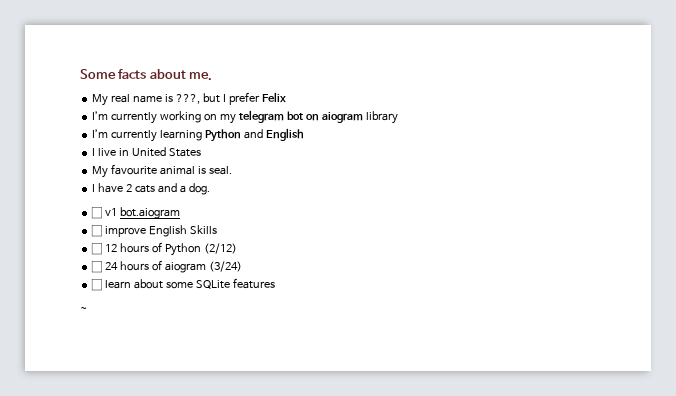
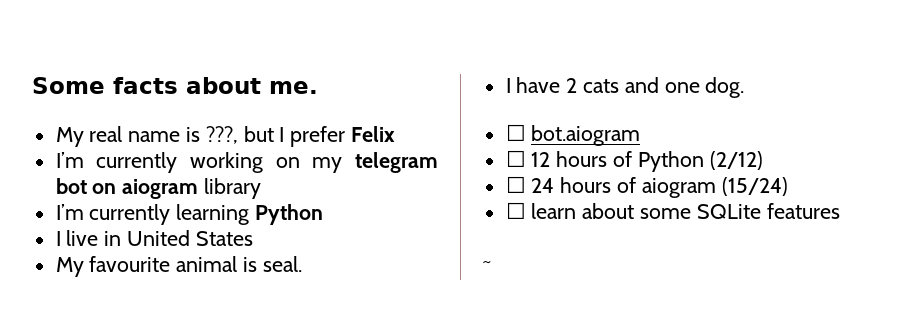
- I’m currently learning Python and English
+ I’m currently learning Python
- I have 2 cats and a dog.
+ I have 2 cats and one dog.
- ☐ v1 bot.aiogram
+ ☐ bot.aiogram
- ☐ improve English Skills
- ☐ 24 hours of aiogram (3/24)
+ ☐ 24 hours of aiogram (15/24)

